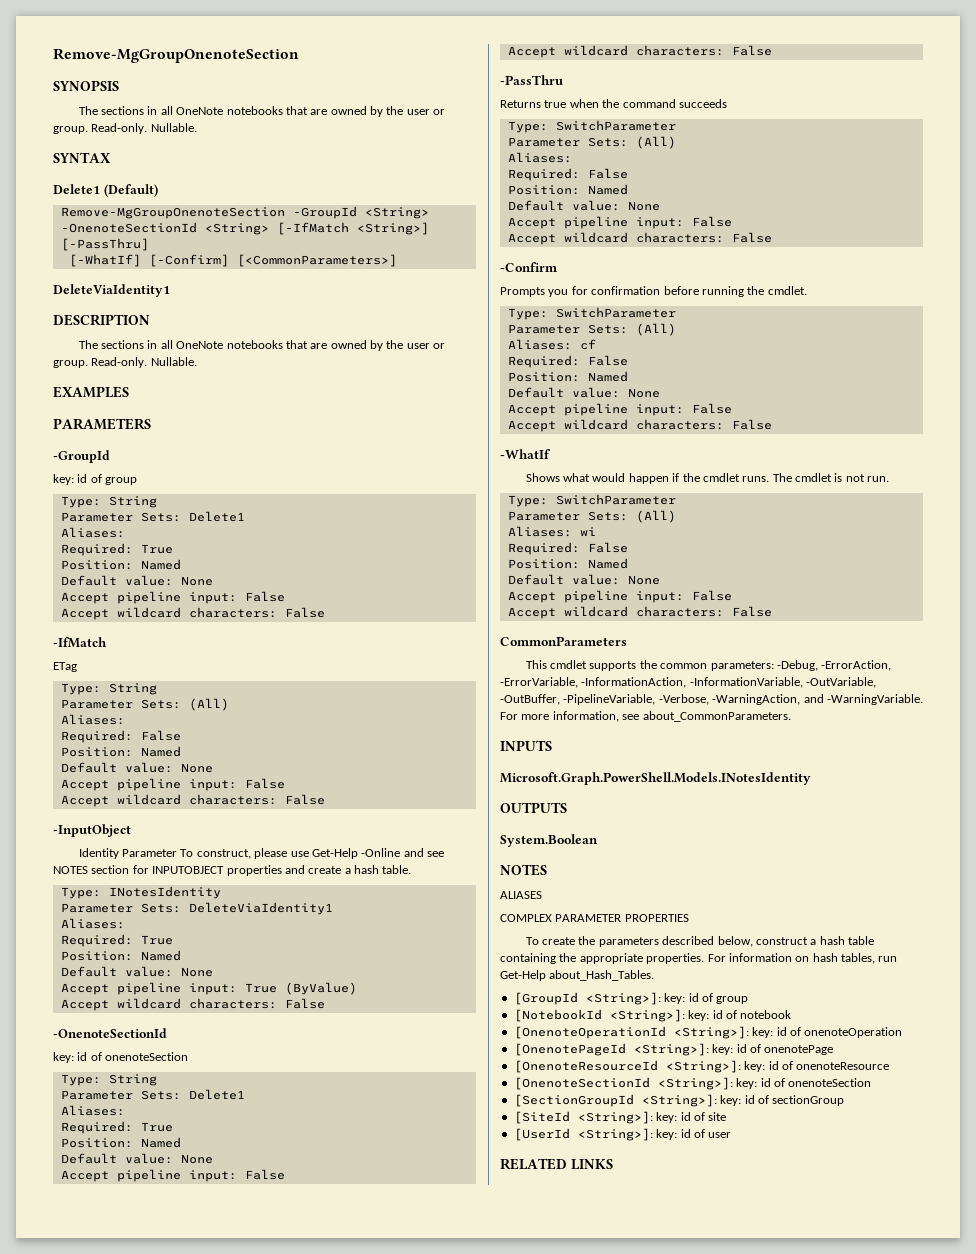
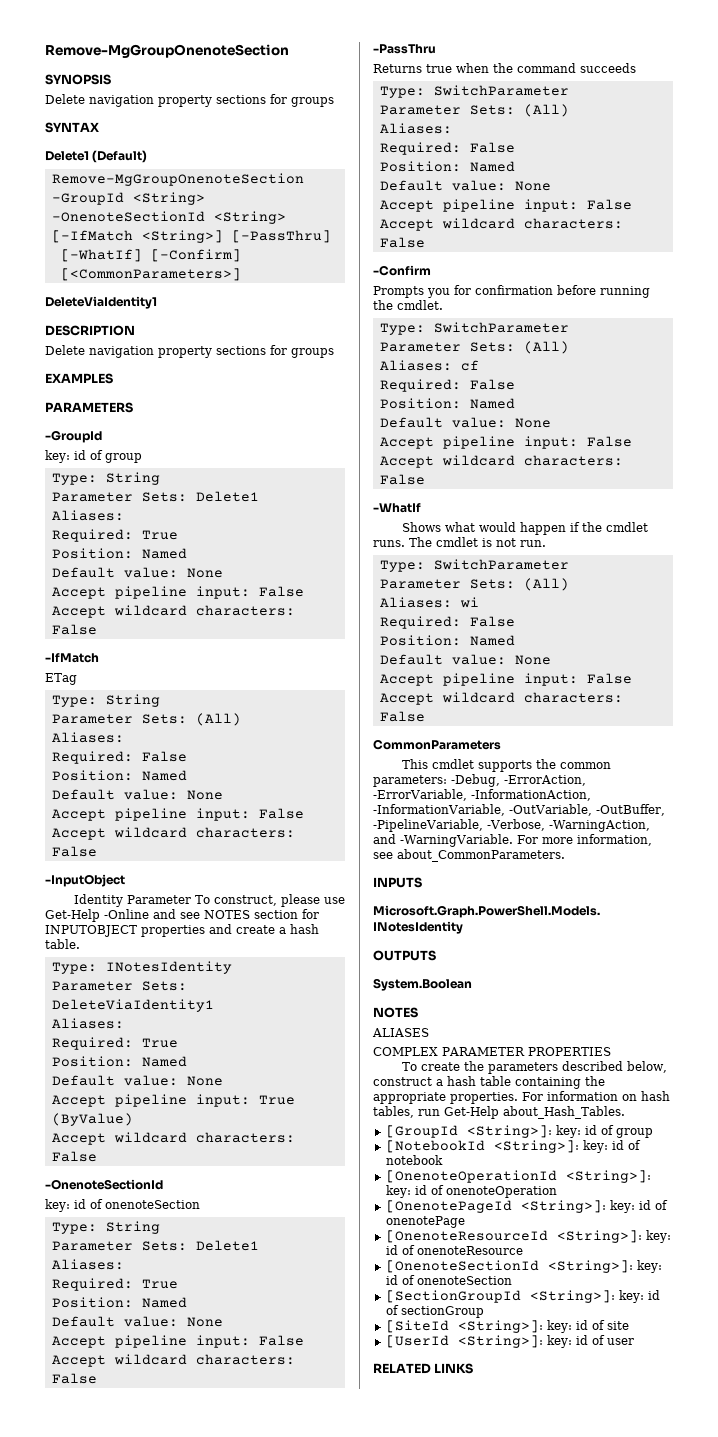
  SYNOPSIS
- The sections in all OneNote notebooks that are owned by the user or group. Read-only. Nullable.
+ Delete navigation property sections for groups
  DESCRIPTION
- The sections in all OneNote notebooks that are owned by the user or group. Read-only. Nullable.
+ Delete navigation property sections for groups

